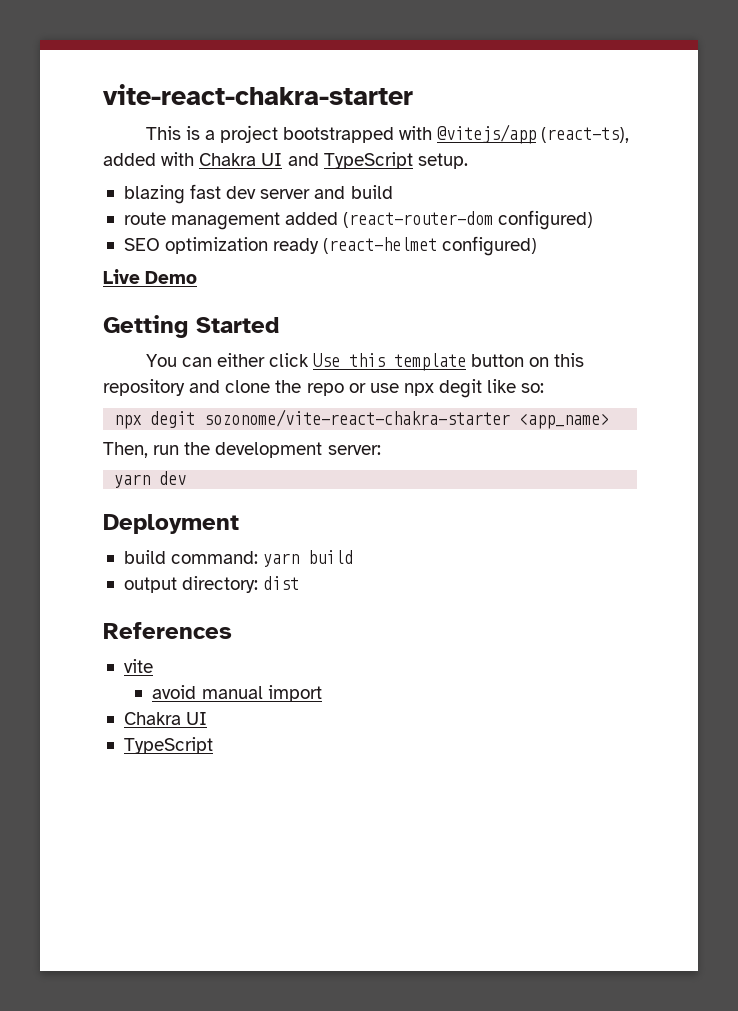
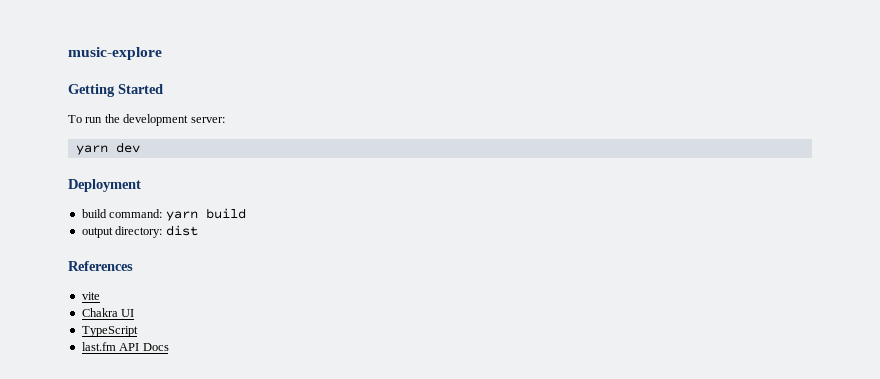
- vite-react-chakra-starter
- This is a project bootstrapped with @vitejs/app (react-ts), added with Chakra UI and TypeScript setup.
- blazing fast dev server and build
- route management added (react-router-dom configured)
- SEO optimization ready (react-helmet configured)
- Live Demo
+ music-explore
  Getting Started
- You can either click Use this template button on this repository and clone the repo or use npx degit like so:
- npx degit sozonome/vite-react-chakra-starter <app_name>
- Then, run the development server:
+ To run the development server:
- avoid manual import
+ last.fm API Docs

